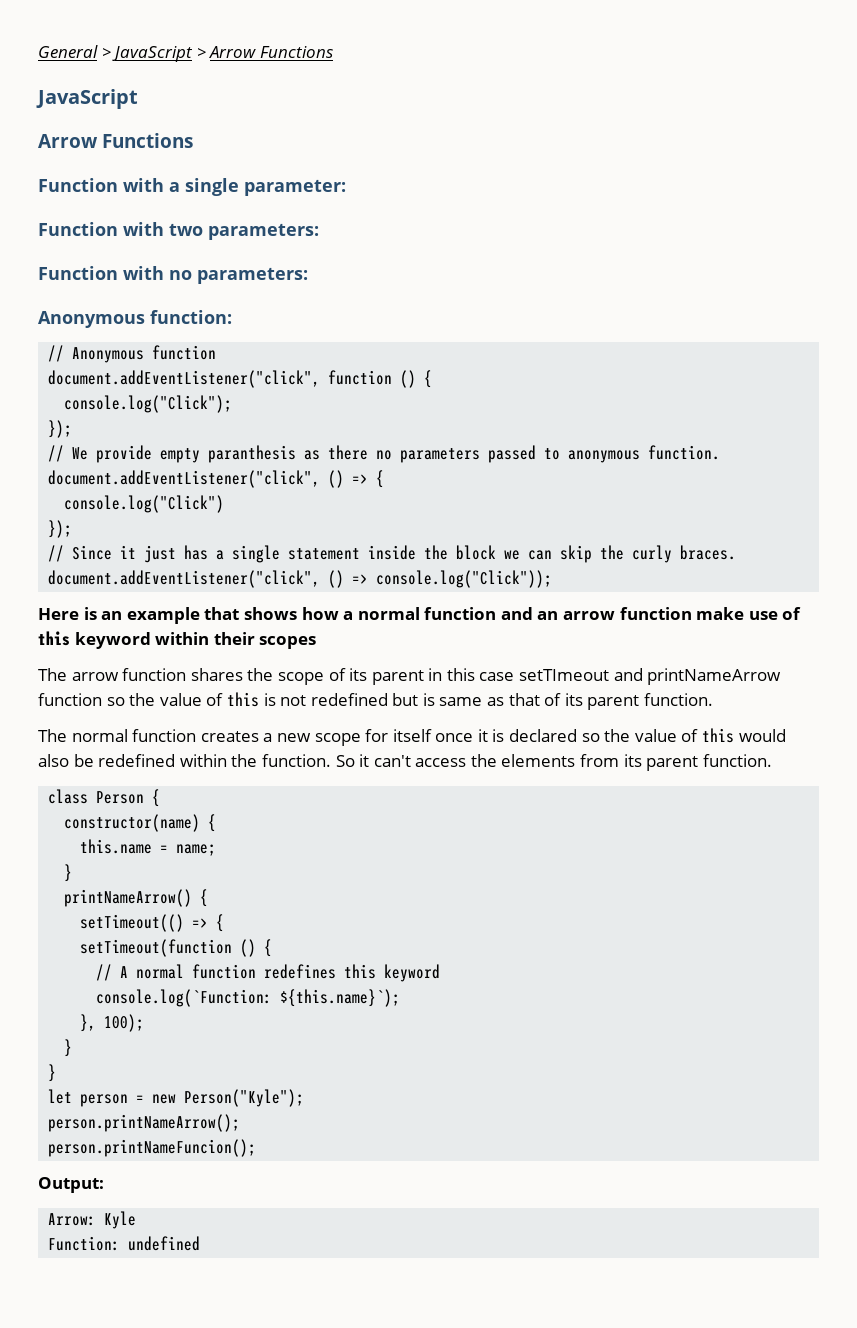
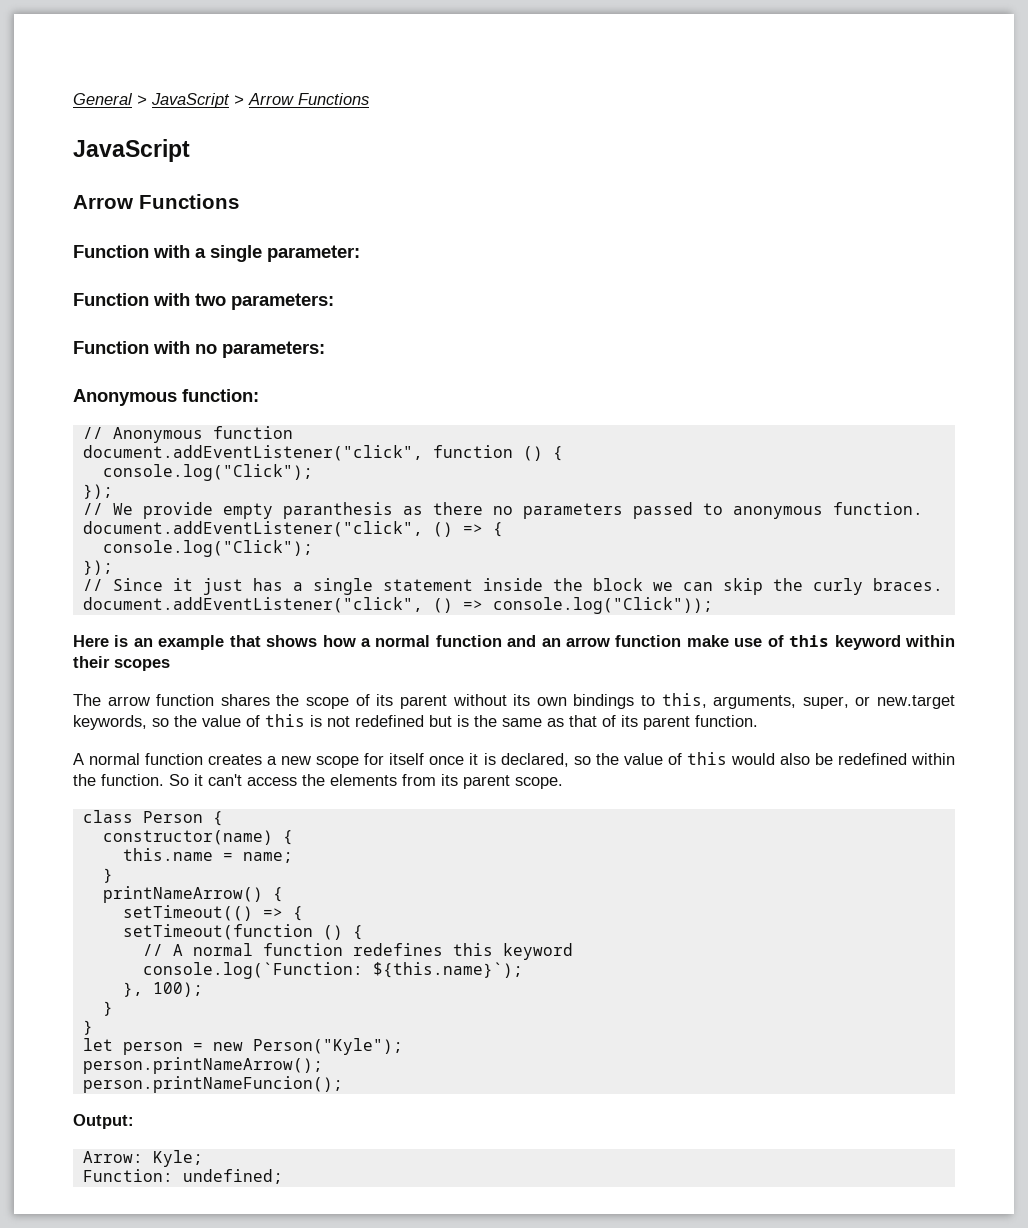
  document.addEventListener("click", () => {
- console.log("Click")
+ console.log("Click");
- The arrow function shares the scope of its parent in this case setTImeout and printNameArrow function so the value of this is not redefined but is same as that of its parent function.
+ The arrow function shares the scope of its parent without its own bindings to this, arguments, super, or new.target keywords, so the value of this is not redefined but is the same as that of its parent function.
- The normal function creates a new scope for itself once it is declared so the value of this would also be redefined within the function.
+ A normal function creates a new scope for itself once it is declared, so the value of this would also be redefined within the function.
- So it can't access the elements from its parent function.
+ So it can't access the elements from its parent scope.
- Arrow: Kyle
+ Arrow: Kyle;
- Function: undefined
+ Function: undefined;

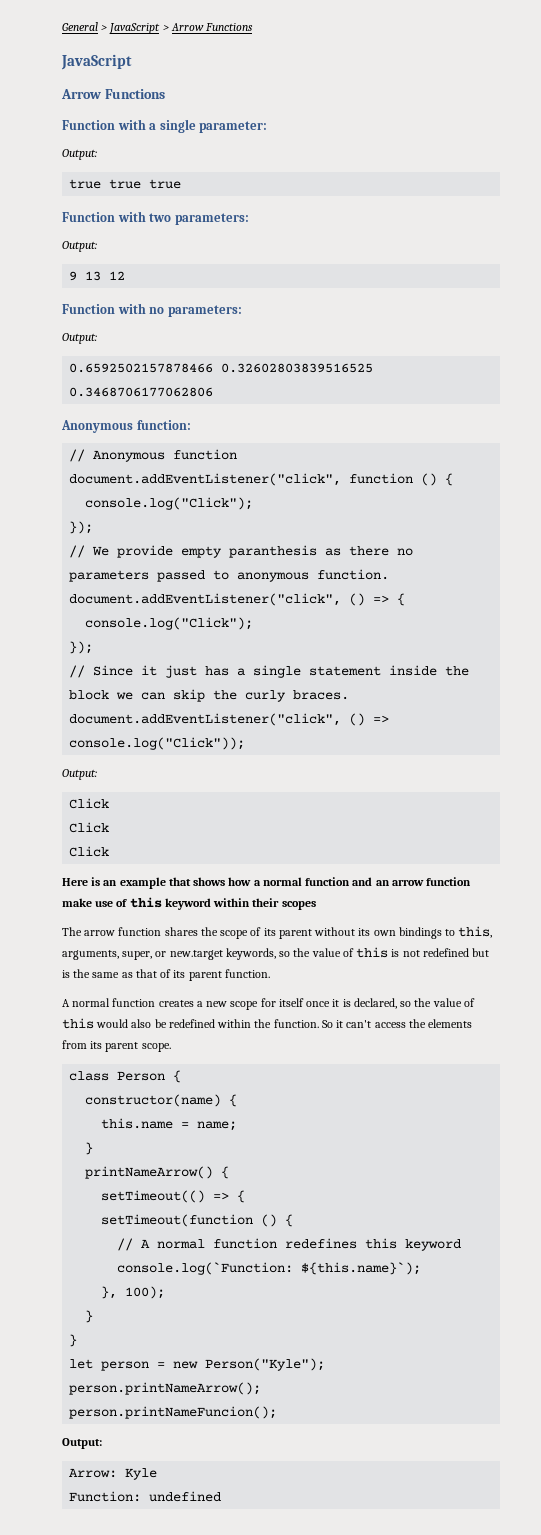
  Function with a single parameter:
+ Output:
+ true true true
  Function with two parameters:
+ Output:
+ 9 13 12
  Function with no parameters:
+ Output:
+ 0.6592502157878466 0.32602803839516525 0.3468706177062806
  document.addEventListener("click", () => console.log("Click"));
+ Output:
+ Click
+ Click
+ Click
- Arrow: Kyle;
+ Arrow: Kyle
- Function: undefined;
+ Function: undefined

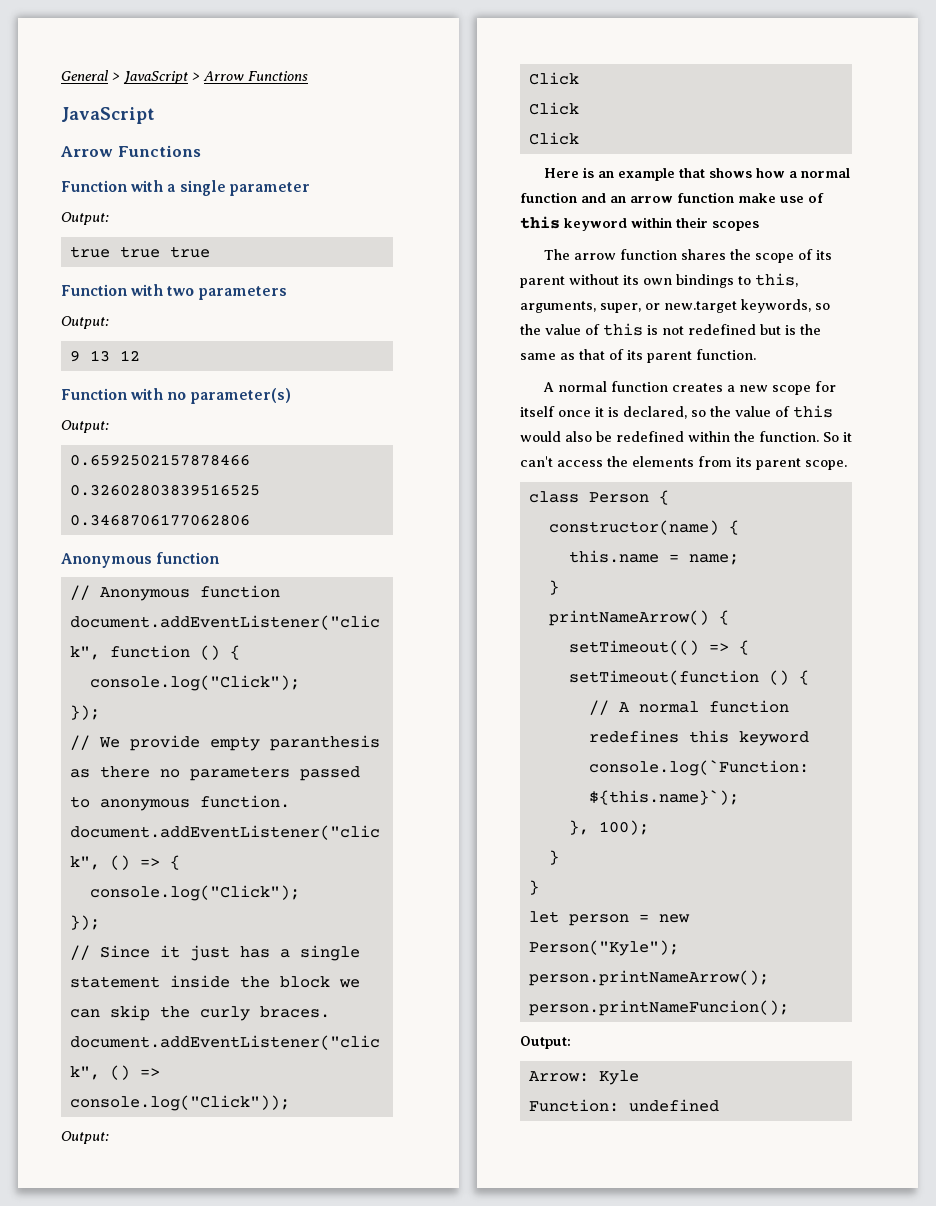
- Function with a single parameter:
+ Function with a single parameter
- Function with two parameters:
+ Function with two parameters
- Function with no parameters:
+ Function with no parameter(s)
  0.6592502157878466 0.32602803839516525 0.3468706177062806
- Anonymous function:
+ Anonymous function

